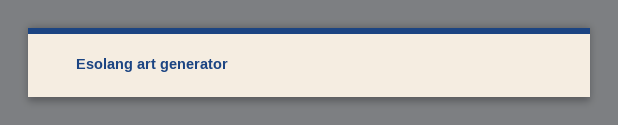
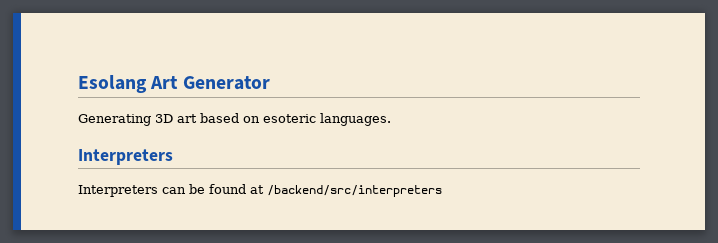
- Esolang art generator
+ Esolang Art Generator
+ Generating 3D art based on esoteric languages.
+ Interpreters
+ Interpreters can be found at /backend/src/interpreters

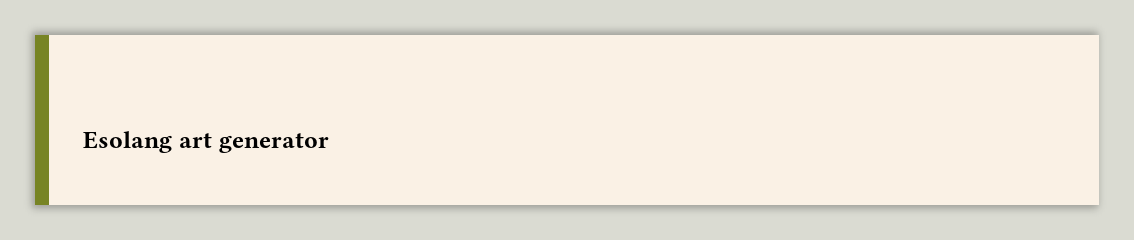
- Esolang Art Generator
- Generating 3D art based on esoteric languages.
- Interpreters
- Interpreters can be found at /backend/src/interpreters
+ Esolang art generator

